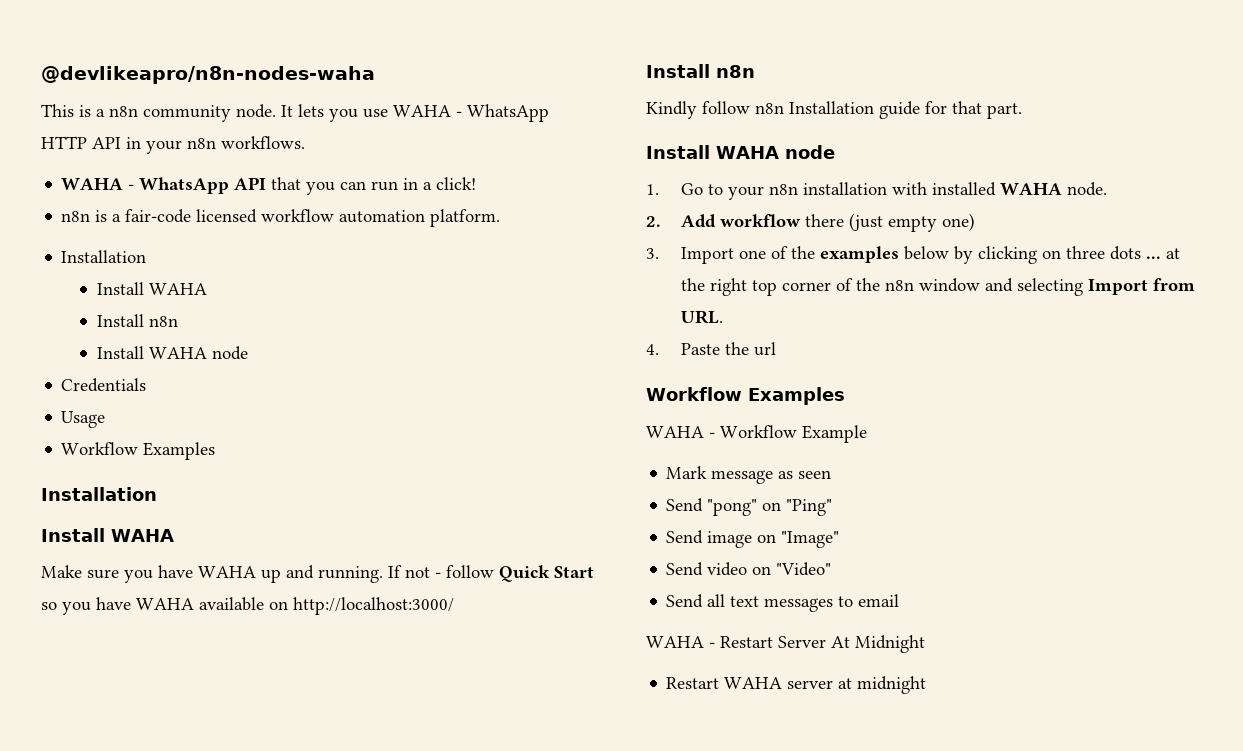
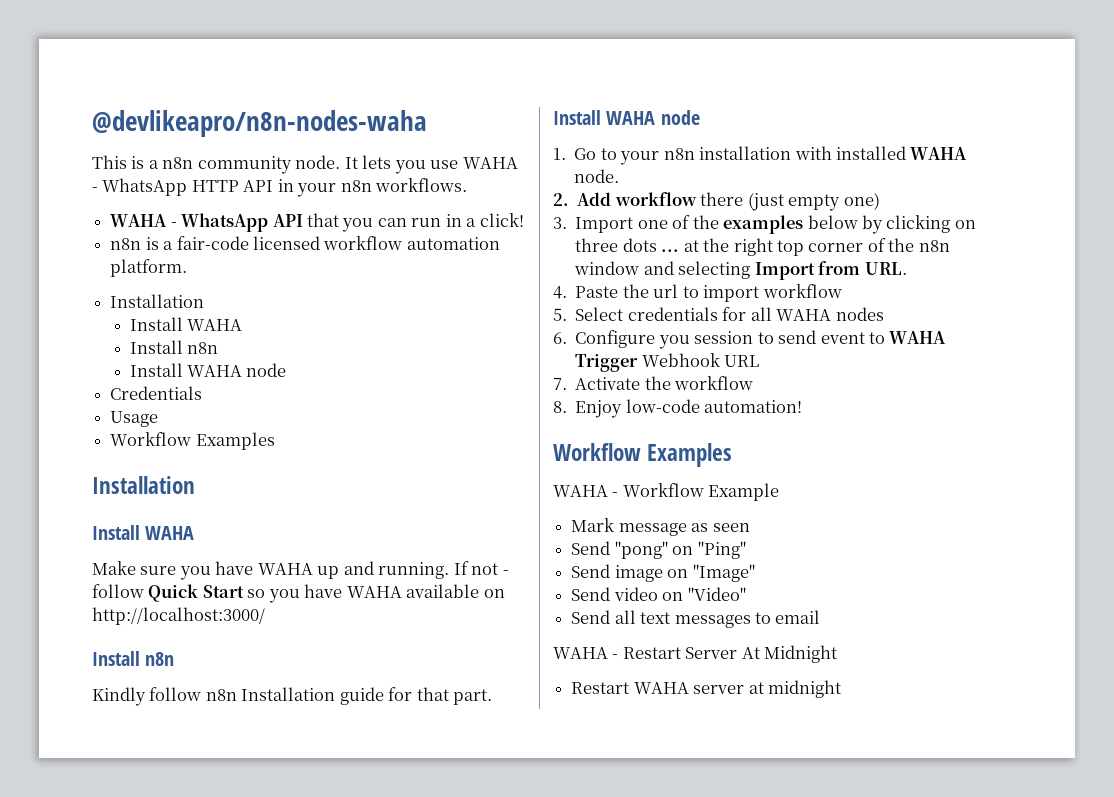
- 4. Paste the url
+ 4. Paste the url to import workflow
+ 5. Select credentials for all WAHA nodes
+ 6. Configure you session to send event to WAHA Trigger Webhook URL
+ 7. Activate the workflow
+ 8. Enjoy low-code automation!

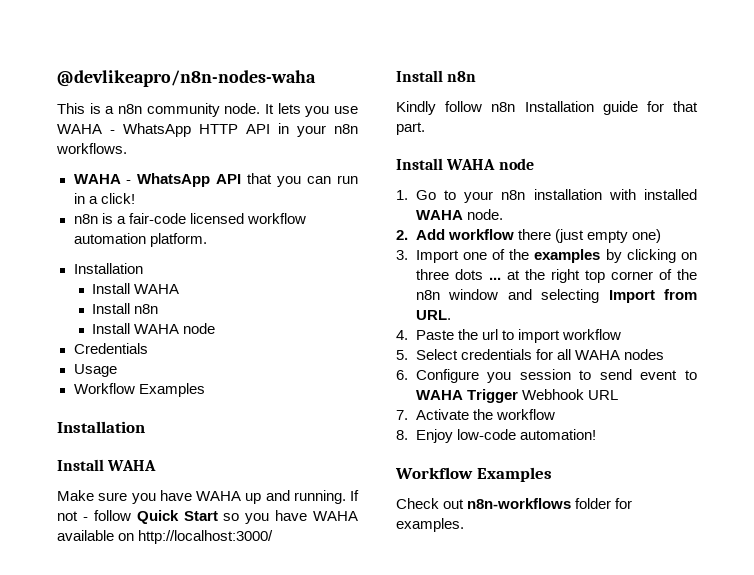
- 3. Import one of the examples below by clicking on three dots ... at the right top corner of the n8n window and selecting Import from URL.
+ 3. Import one of the examples by clicking on three dots ... at the right top corner of the n8n window and selecting Import from URL.
- WAHA - Workflow Example
- Mark message as seen
- Send "pong" on "Ping"
- Send image on "Image"
- Send video on "Video"
- Send all text messages to email
- WAHA - Restart Server At Midnight
- Restart WAHA server at midnight
+ Check out n8n-workflows folder for examples.

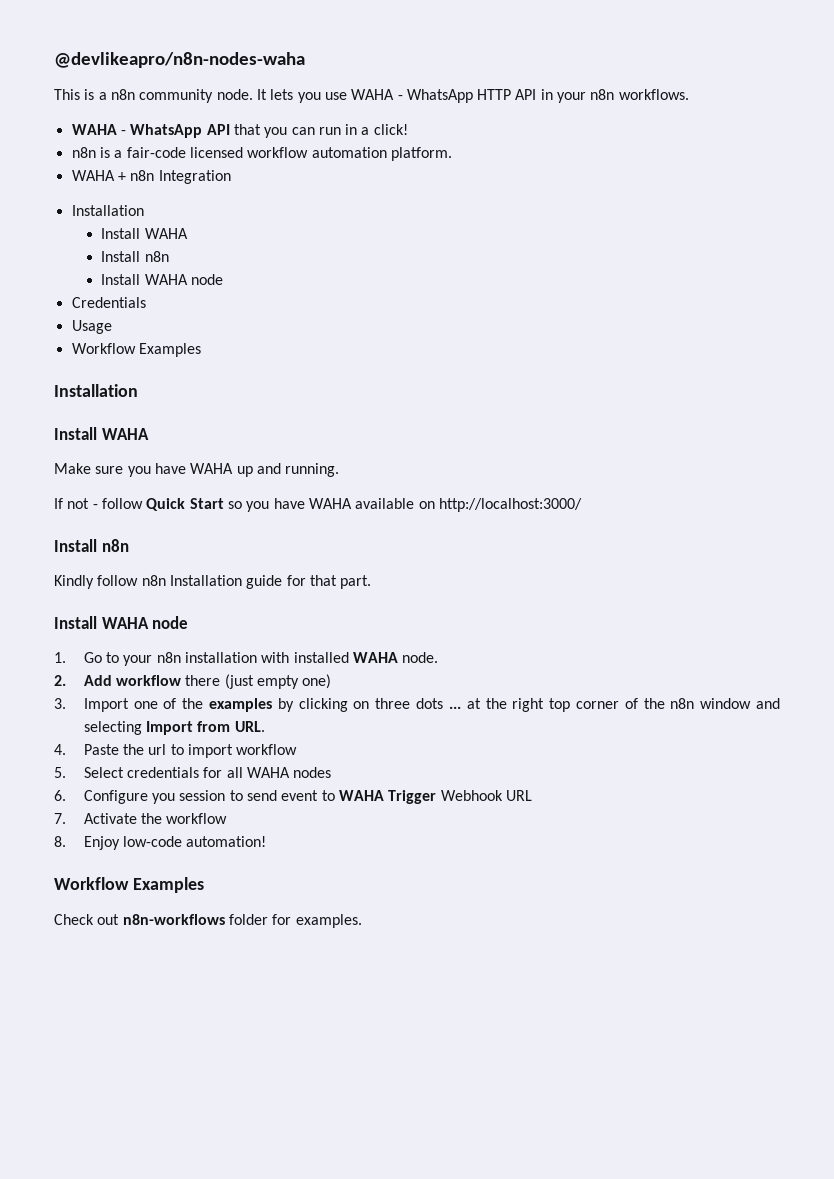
+ WAHA + n8n Integration
- Make sure you have WAHA up and running. If not - follow Quick Start so you have WAHA available on http://localhost:3000/
+ Make sure you have WAHA up and running.
+ If not - follow Quick Start so you have WAHA available on http://localhost:3000/

